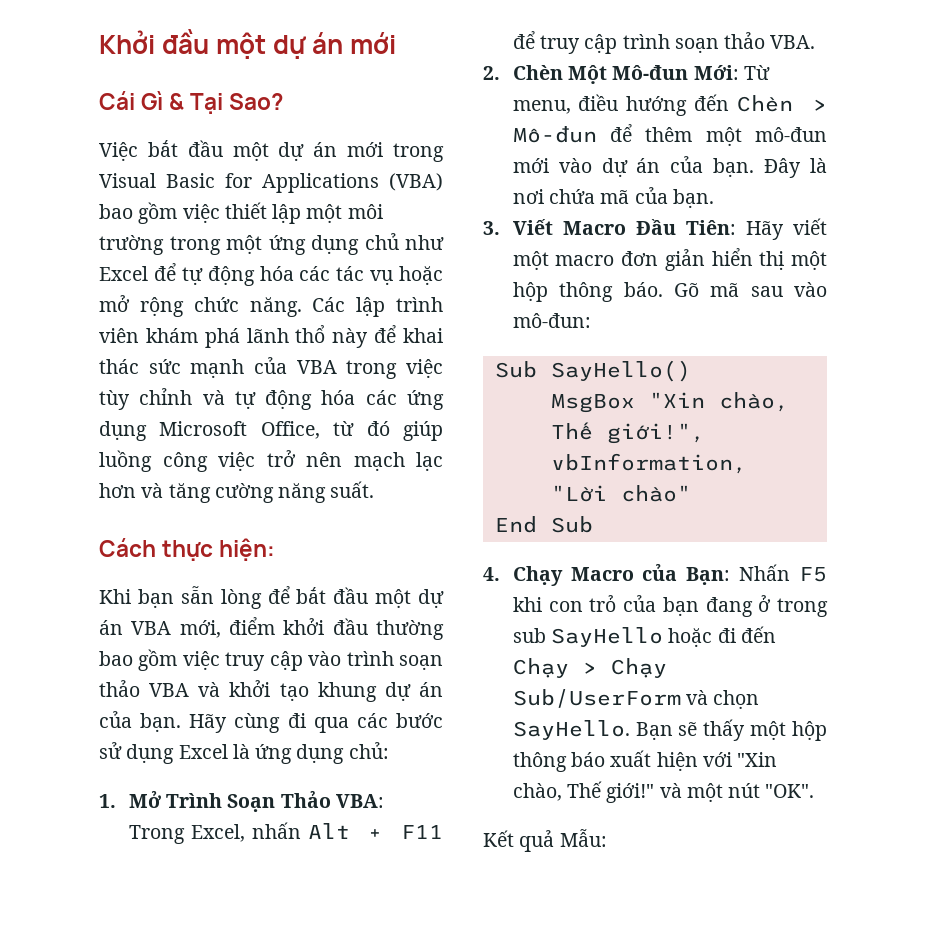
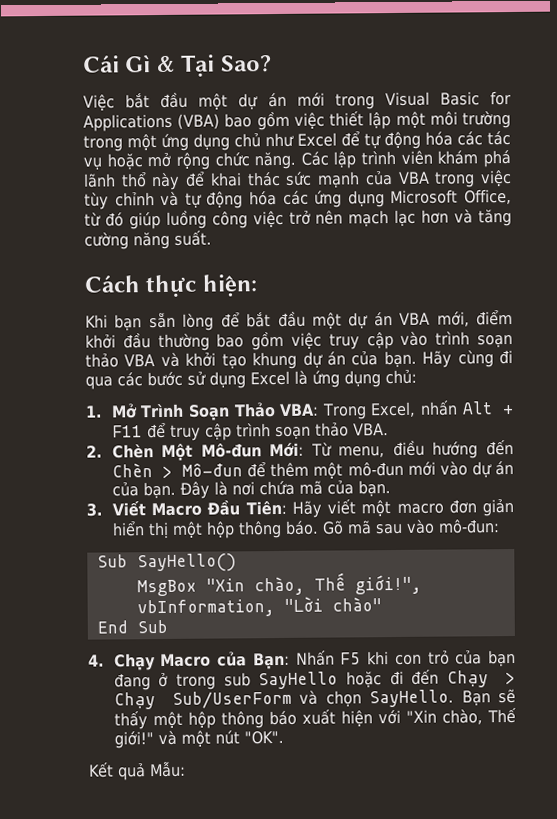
- Khởi đầu một dự án mới

